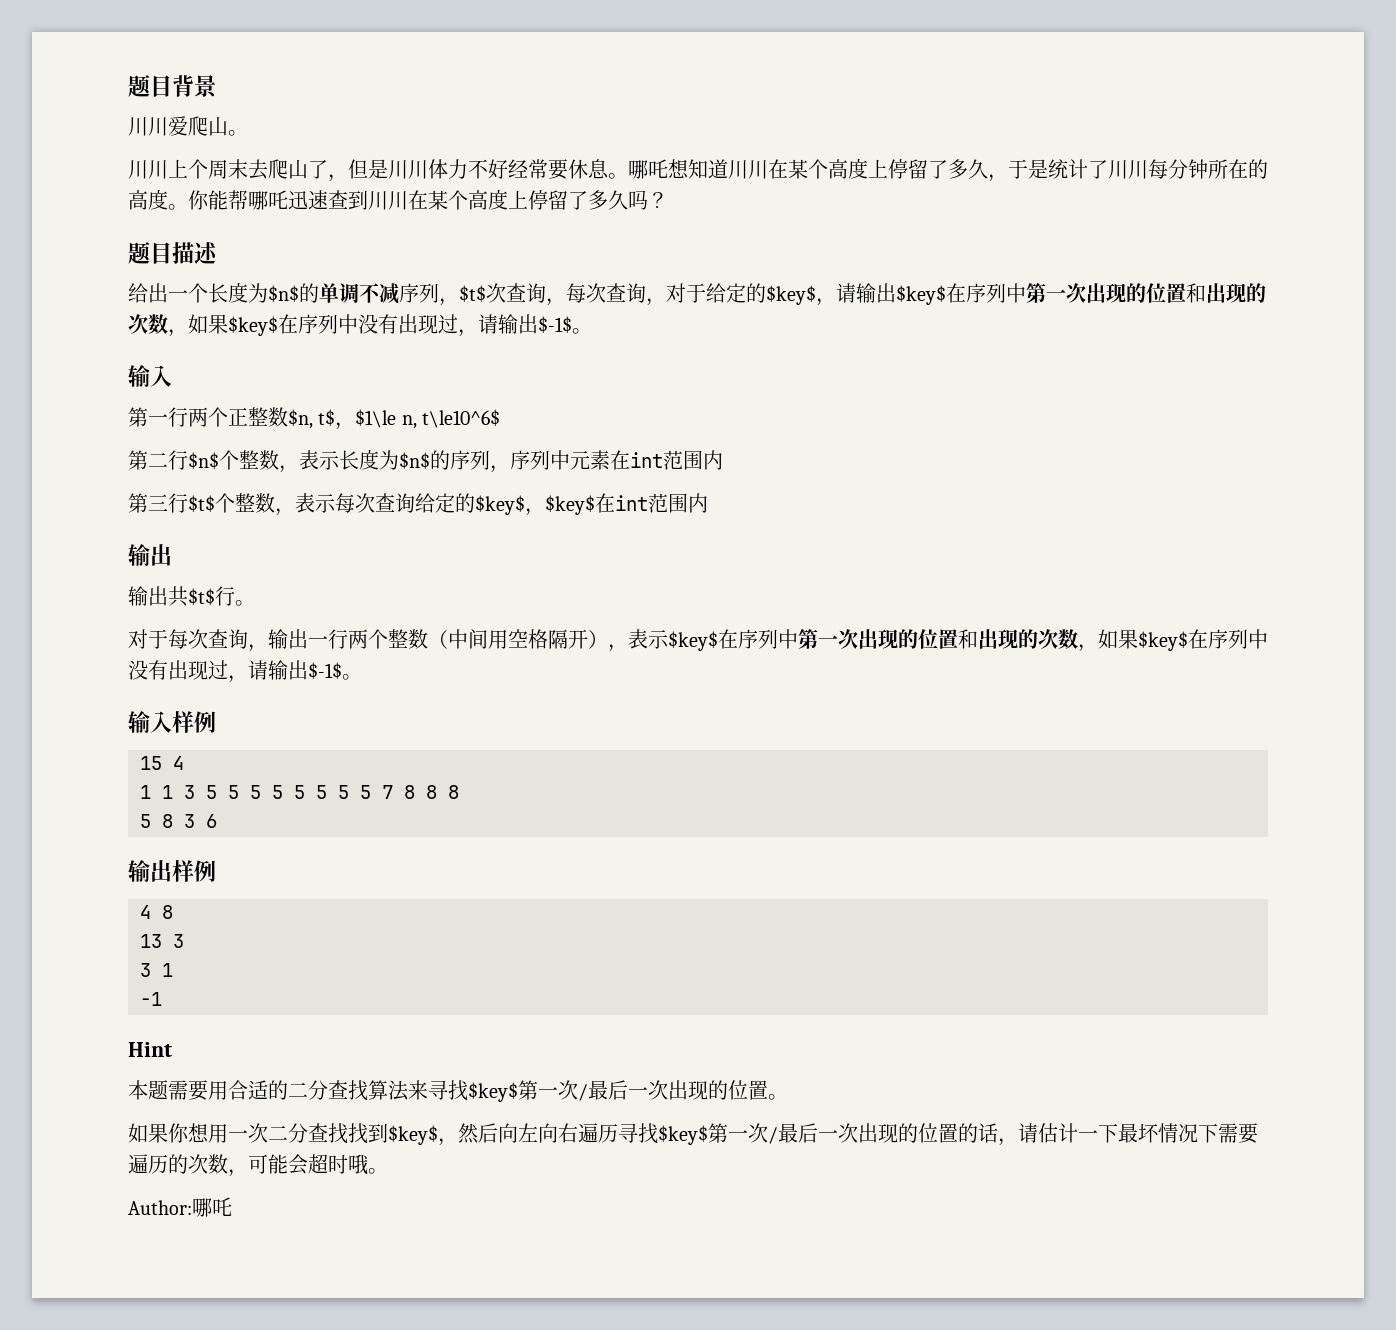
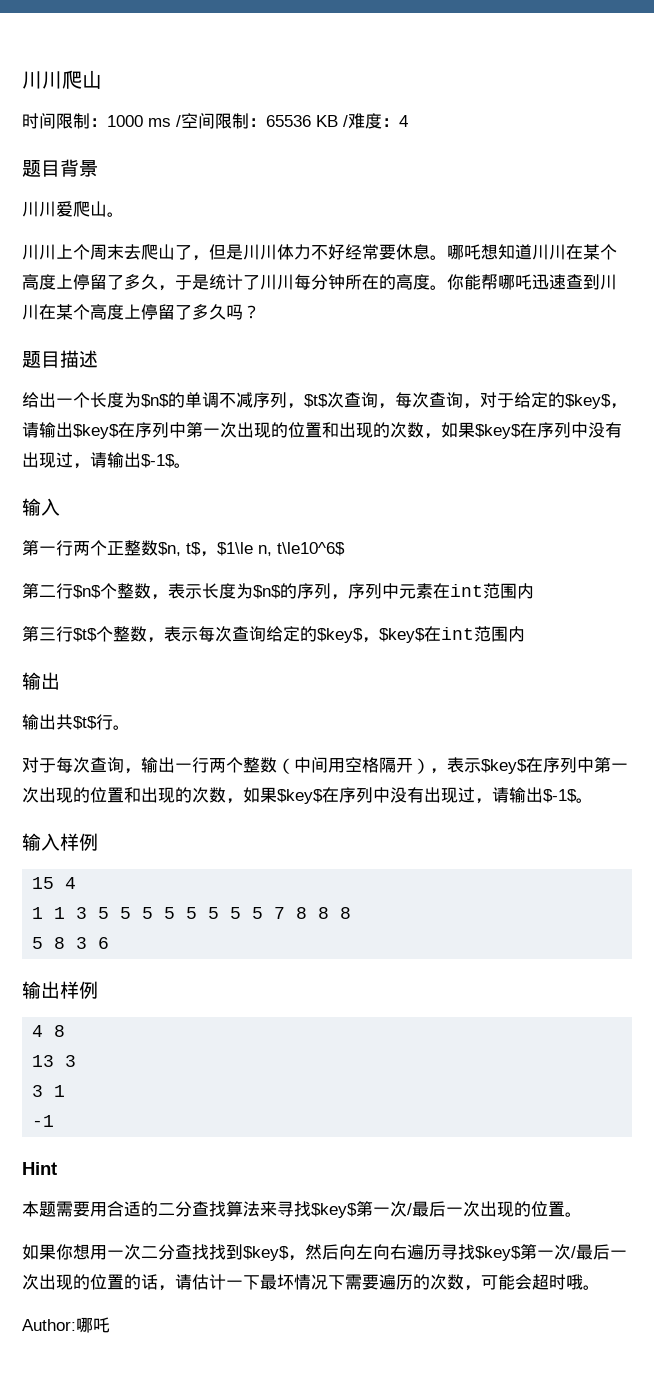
+ 川川爬山
+ 时间限制：1000 ms /空间限制：65536 KB /难度：4

